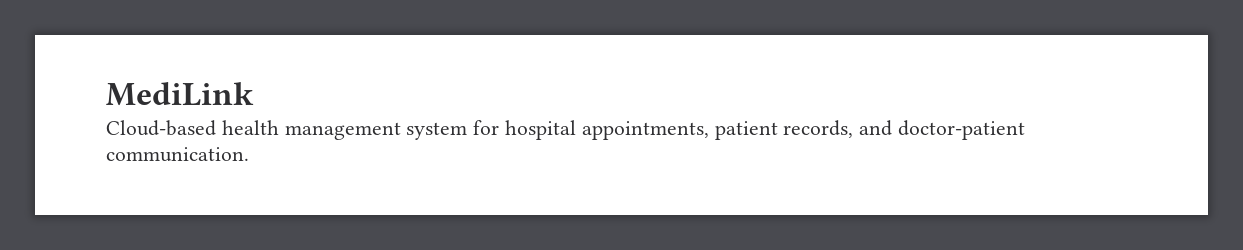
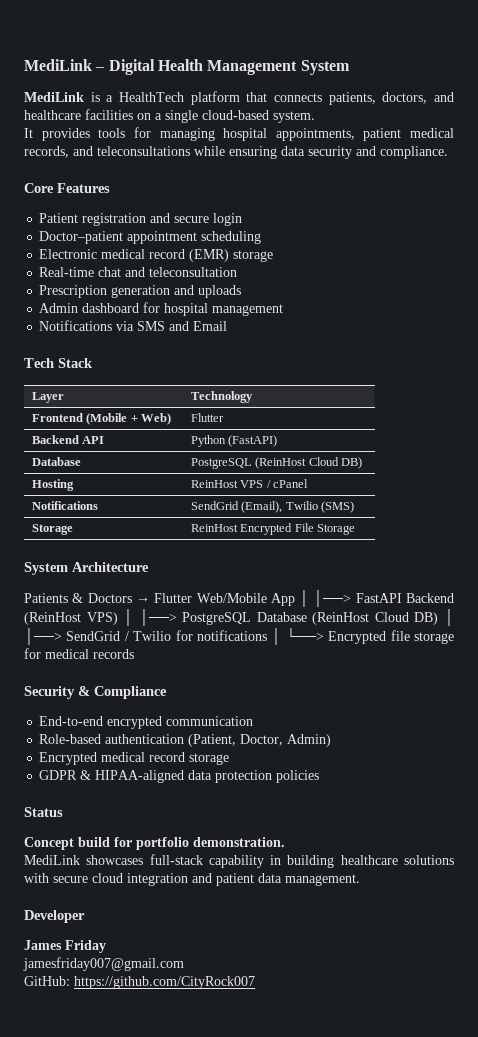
- MediLink
- Cloud-based health management system for hospital appointments, patient records, and doctor-patient communication.
+ MediLink – Digital Health Management System
+ MediLink is a HealthTech platform that connects patients, doctors, and healthcare facilities on a single cloud-based system.
+ It provides tools for managing hospital appointments, patient medical records, and teleconsultations while ensuring data security and compliance.
+ Core Features
+ Patient registration and secure login
+ Doctor–patient appointment scheduling
+ Electronic medical record (EMR) storage
+ Real-time chat and teleconsultation
+ Prescription generation and uploads
+ Admin dashboard for hospital management
+ Notifications via SMS and Email
+ Tech Stack
+ Layer | Technology
+ Frontend (Mobile + Web) | Flutter
+ Backend API | Python (FastAPI)
+ Database | PostgreSQL (ReinHost Cloud DB)
+ Hosting | ReinHost VPS / cPanel
+ Notifications | SendGrid (Email), Twilio (SMS)
+ Storage | ReinHost Encrypted File Storage
+ System Architecture
+ Patients & Doctors → Flutter Web/Mobile App │ │──> FastAPI Backend (ReinHost VPS) │ │──> PostgreSQL Database (ReinHost Cloud DB) │ │──> SendGrid / Twilio for notifications │ └──> Encrypted file storage for medical records
+ Security & Compliance
+ End-to-end encrypted communication
+ Role-based authentication (Patient, Doctor, Admin)
+ Encrypted medical record storage
+ GDPR & HIPAA-aligned data protection policies
+ Status
+ Concept build for portfolio demonstration.
+ MediLink showcases full-stack capability in building healthcare solutions with secure cloud integration and patient data management.
+ Developer
+ James Friday
+ jamesfriday007@gmail.com
+ GitHub: https://github.com/CityRock007

